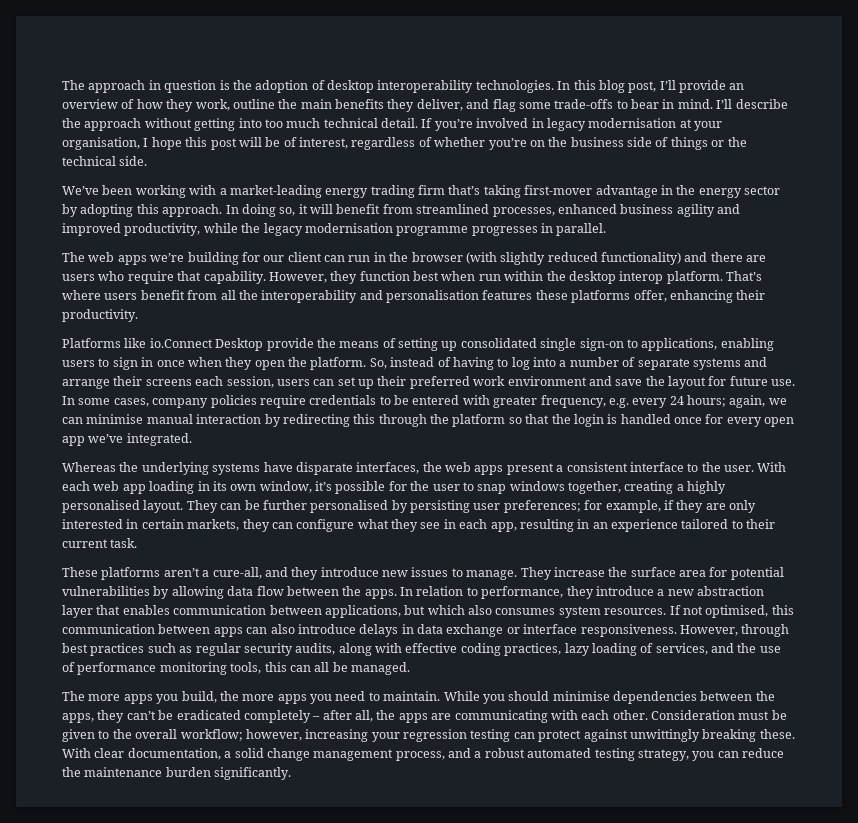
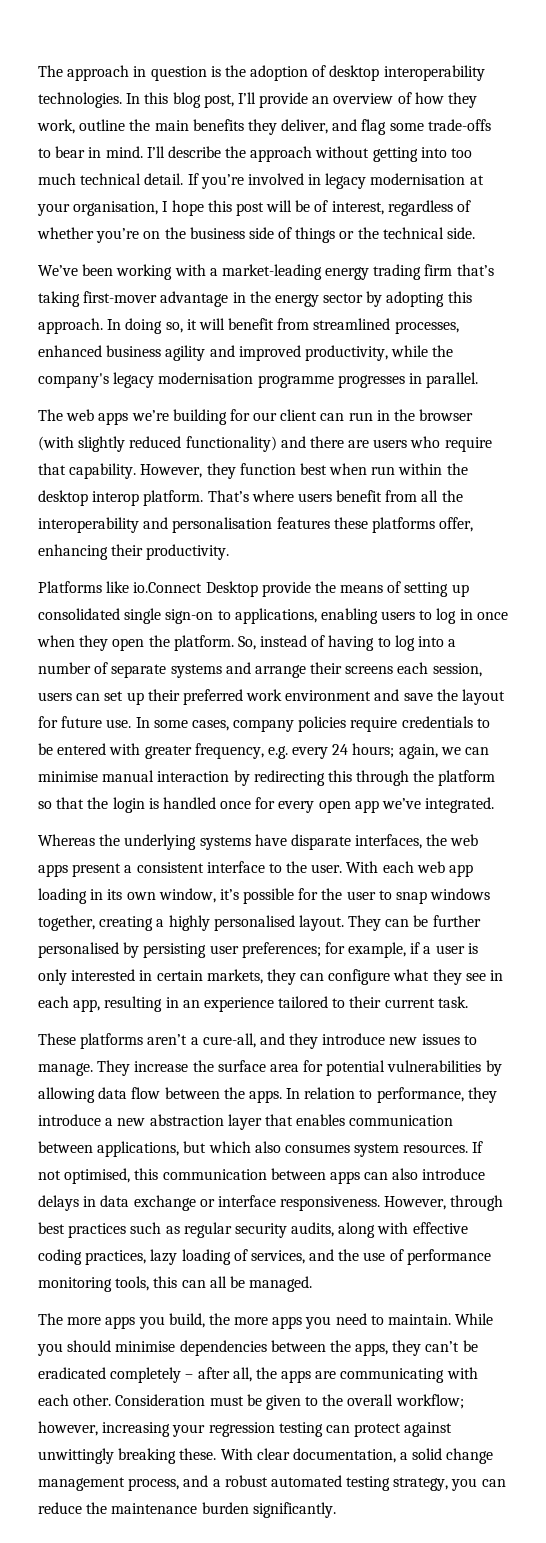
- In doing so, it will benefit from streamlined processes, enhanced business agility and improved productivity, while the legacy modernisation programme progresses in parallel.
+ In doing so, it will benefit from streamlined processes, enhanced business agility and improved productivity, while the company's legacy modernisation programme progresses in parallel.
- Platforms like io.Connect Desktop provide the means of setting up consolidated single sign-on to applications, enabling users to sign in once when they open the platform.
+ Platforms like io.Connect Desktop provide the means of setting up consolidated single sign-on to applications, enabling users to log in once when they open the platform.
- They can be further personalised by persisting user preferences; for example, if they are only interested in certain markets, they can configure what they see in each app, resulting in an experience tailored to their current task.
+ They can be further personalised by persisting user preferences; for example, if a user is only interested in certain markets, they can configure what they see in each app, resulting in an experience tailored to their current task.

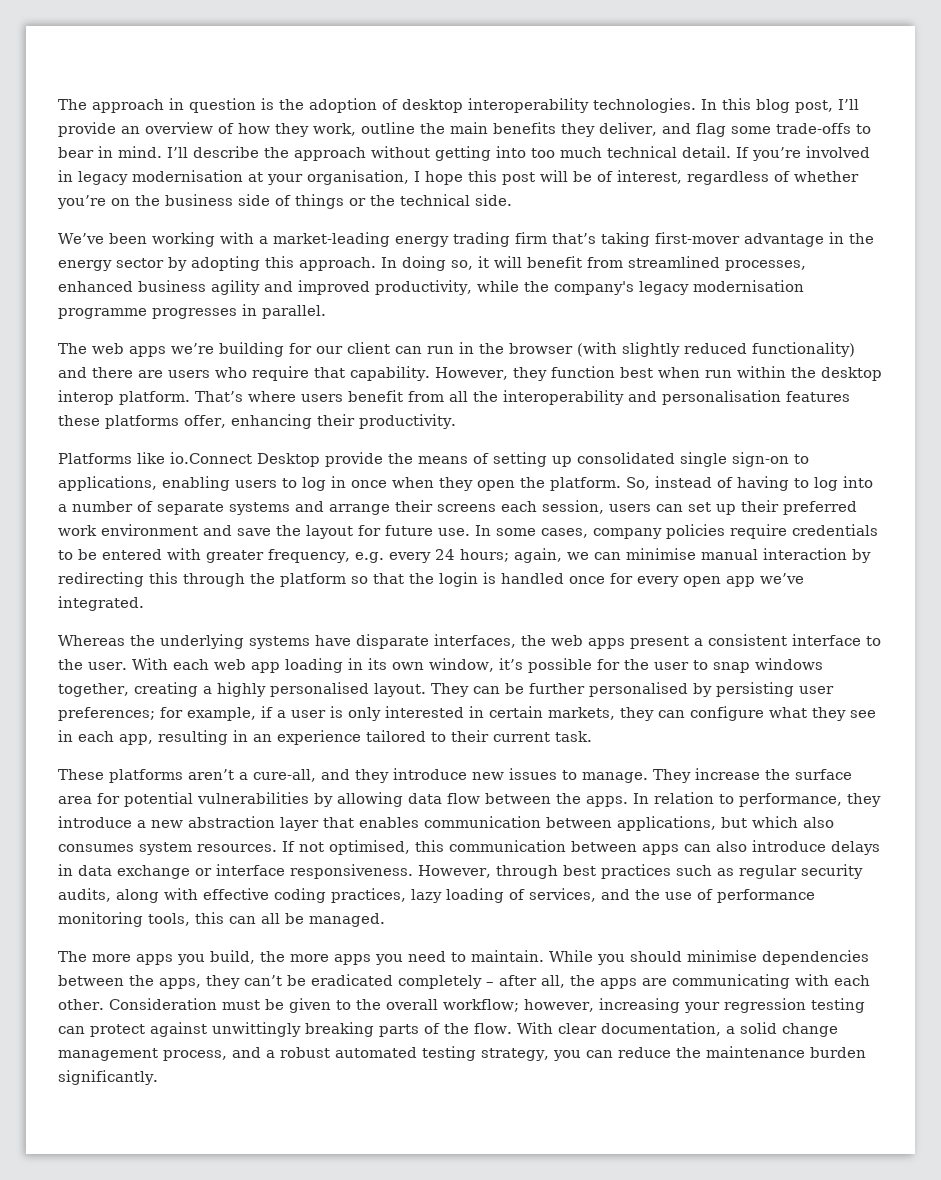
- Consideration must be given to the overall workflow; however, increasing your regression testing can protect against unwittingly breaking these.
+ Consideration must be given to the overall workflow; however, increasing your regression testing can protect against unwittingly breaking parts of the flow.

